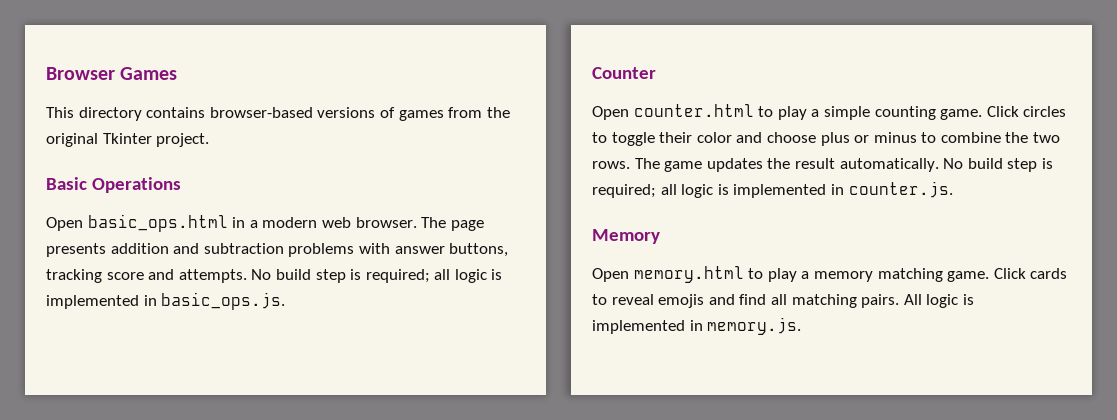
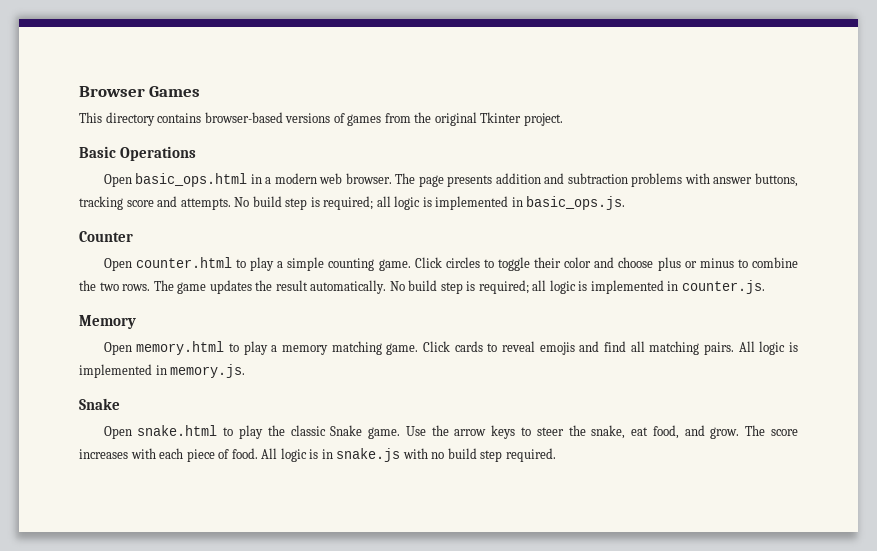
  All logic is implemented in memory.js.
+ Snake
+ Open snake.html to play the classic Snake game. Use the arrow keys to steer the snake, eat food, and grow. The score increases with each piece of food. All logic is in snake.js with no build step required.

